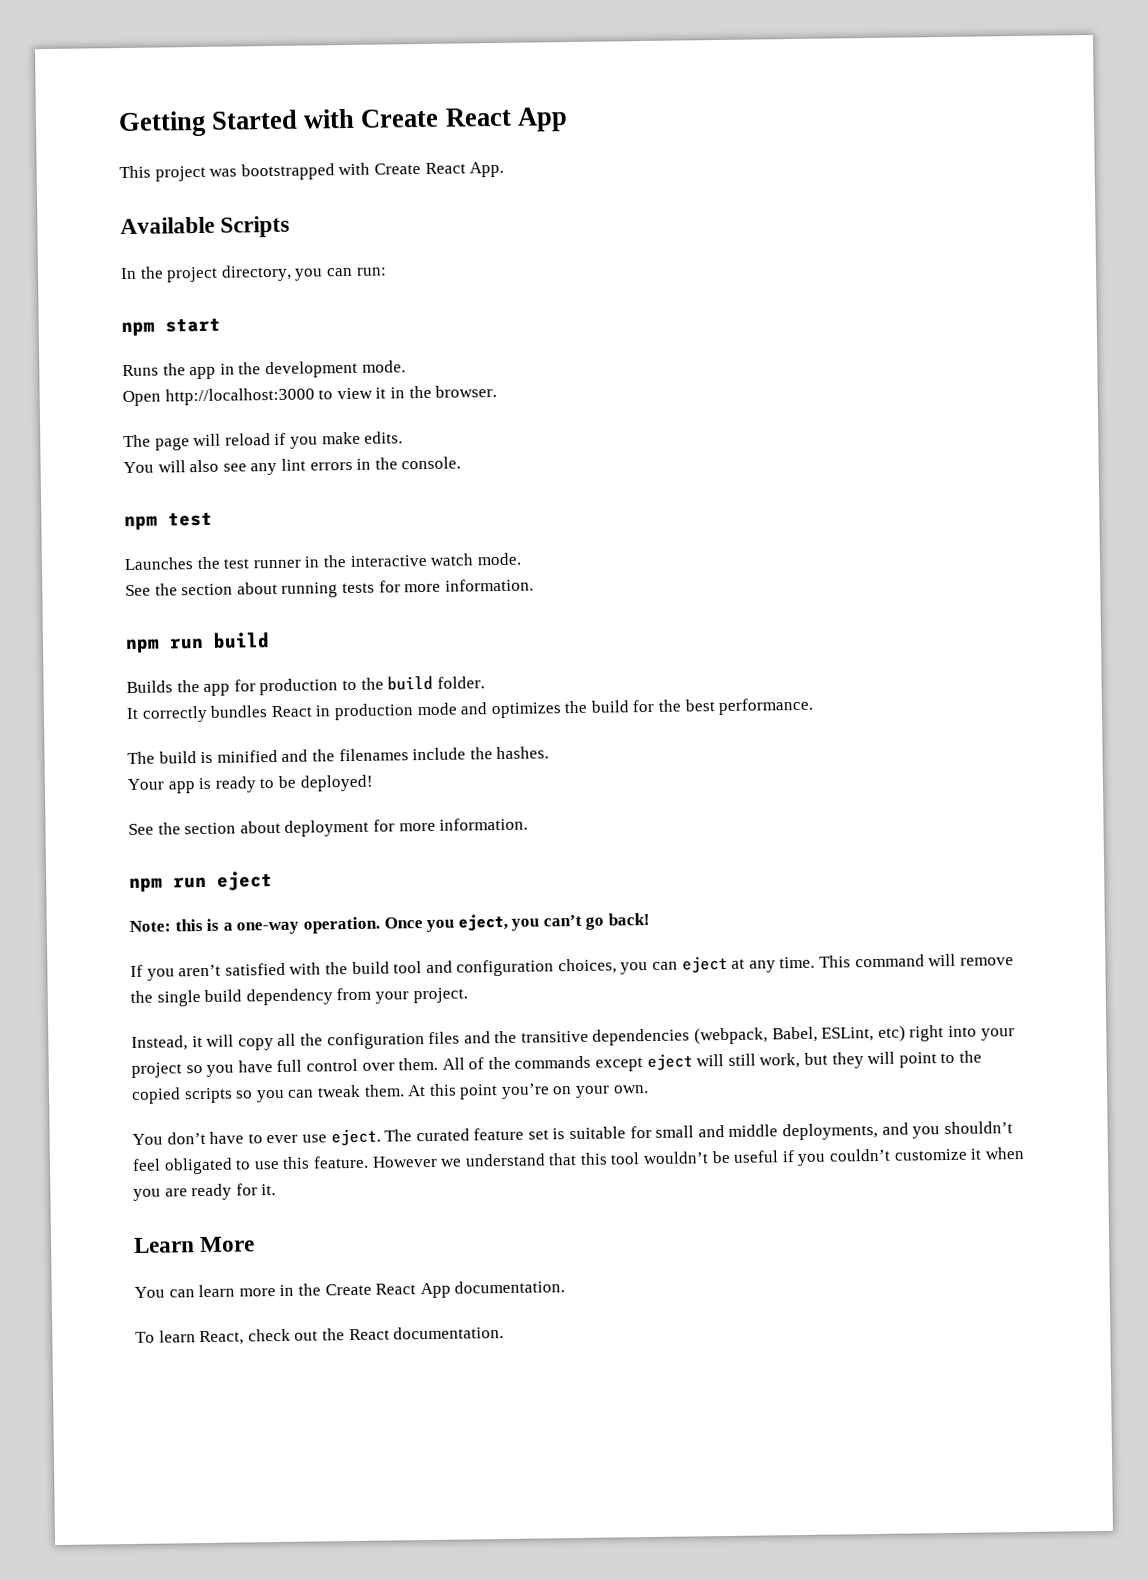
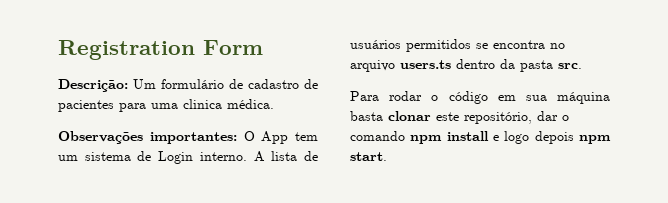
- Getting Started with Create React App
- This project was bootstrapped with Create React App.
- Available Scripts
- In the project directory, you can run:
- npm start
- Runs the app in the development mode.
- Open http://localhost:3000 to view it in the browser.
- The page will reload if you make edits.
- You will also see any lint errors in the console.
- npm test
- Launches the test runner in the interactive watch mode.
- See the section about running tests for more information.
- npm run build
- Builds the app for production to the build folder.
- It correctly bundles React in production mode and optimizes the build for the best performance.
- The build is minified and the filenames include the hashes.
- Your app is ready to be deployed!
- See the section about deployment for more information.
- npm run eject
- Note: this is a one-way operation. Once you eject, you can’t go back!
- If you aren’t satisfied with the build tool and configuration choices, you can eject at any time. This command will remove the single build dependency from your project.
- Instead, it will copy all the configuration files and the transitive dependencies (webpack, Babel, ESLint, etc) right into your project so you have full control over them. All of the commands except eject will still work, but they will point to the copied scripts so you can tweak them. At this point you’re on your own.
- You don’t have to ever use eject. The curated feature set is suitable for small and middle deployments, and you shouldn’t feel obligated to use this feature. However we understand that this tool wouldn’t be useful if you couldn’t customize it when you are ready for it.
- Learn More
- You can learn more in the Create React App documentation.
- To learn React, check out the React documentation.
+ Registration Form
+ Descrição: Um formulário de cadastro de pacientes para uma clinica médica.
+ Observações importantes: O App tem um sistema de Login interno. A lista de usuários permitidos se encontra no arquivo users.ts dentro da pasta src.
+ Para rodar o código em sua máquina basta clonar este repositório, dar o comando npm install e logo depois npm start.

